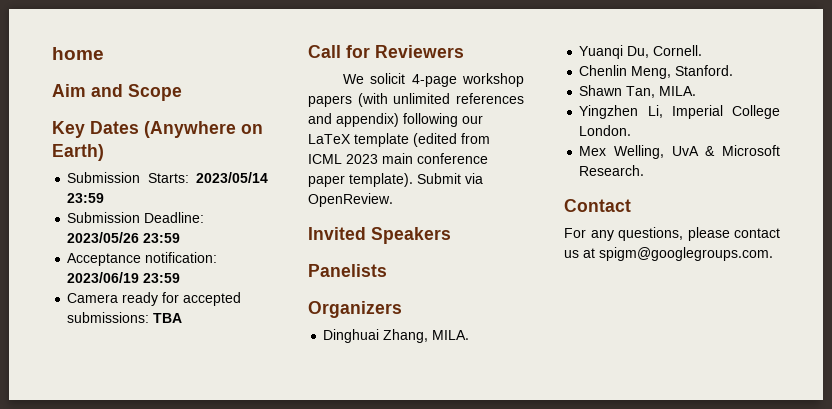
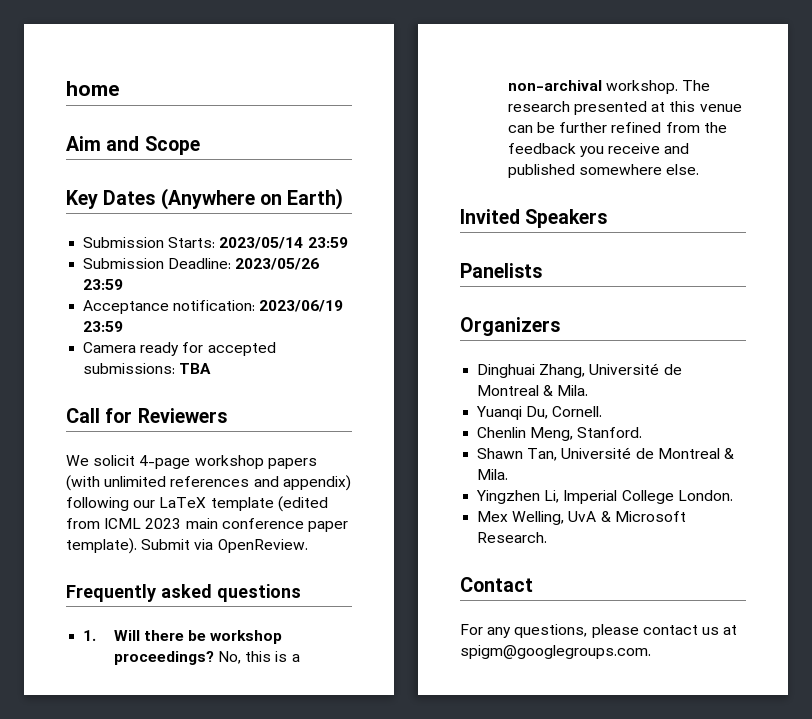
+ Frequently asked questions
+ 1. Will there be workshop proceedings? No, this is a non-archival workshop. The research presented at this venue can be further refined from the feedback you receive and published somewhere else.
- Dinghuai Zhang, MILA.
+ Dinghuai Zhang, Université de Montreal & Mila.
- Shawn Tan, MILA.
+ Shawn Tan, Université de Montreal & Mila.

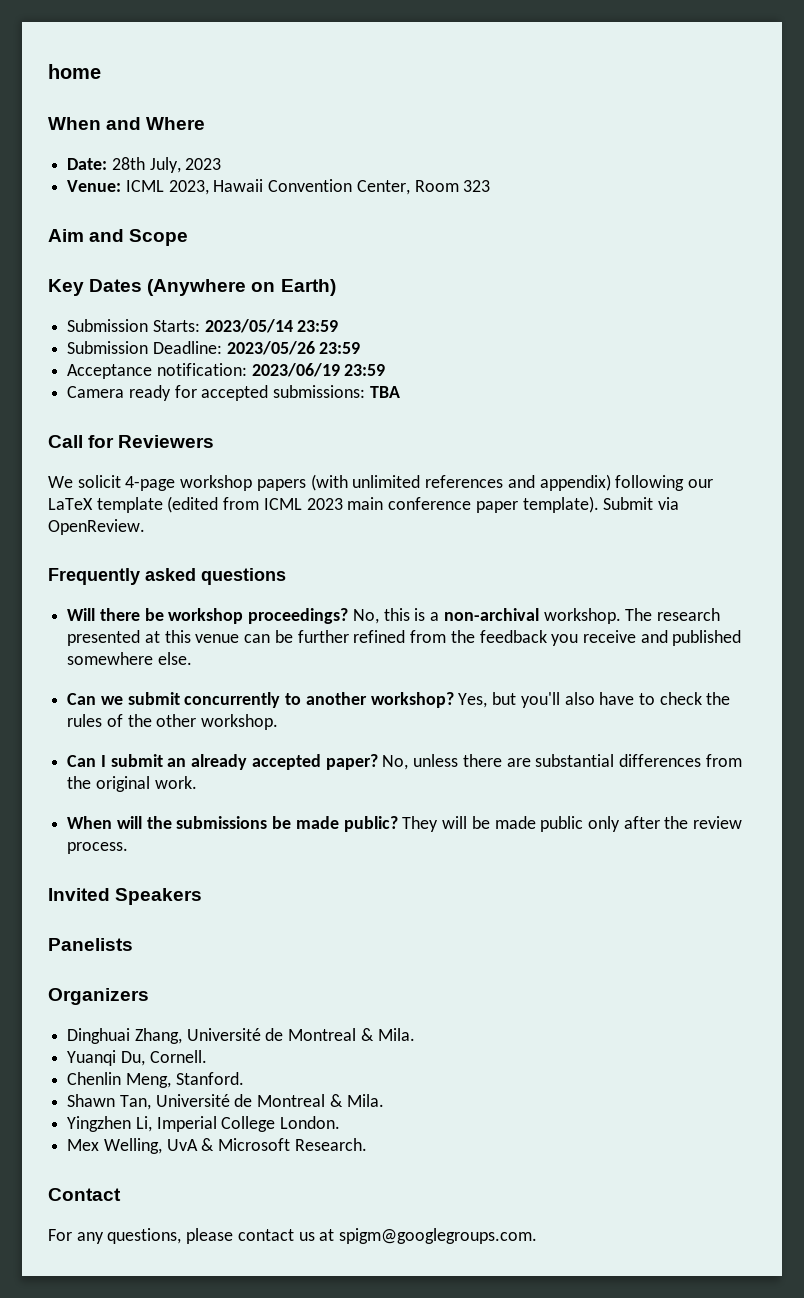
+ When and Where
+ Date: 28th July, 2023
+ Venue: ICML 2023, Hawaii Convention Center, Room 323
- 1. Will there be workshop proceedings?
+ Will there be workshop proceedings?
+ Can we submit concurrently to another workshop? Yes, but you'll also have to check the rules of the other workshop.
+ Can I submit an already accepted paper? No, unless there are substantial differences from the original work.
+ When will the submissions be made public? They will be made public only after the review process.

